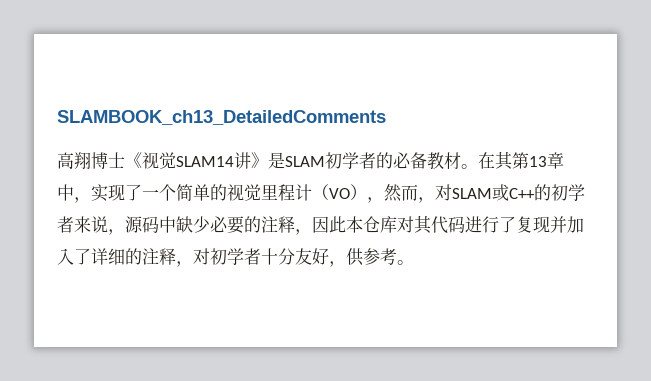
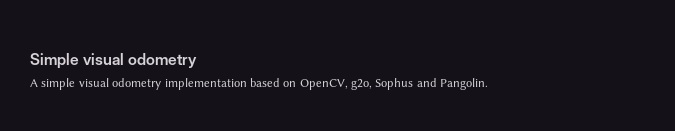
- SLAMBOOK_ch13_DetailedComments
- 高翔博士《视觉SLAM14讲》是SLAM初学者的必备教材。在其第13章中，实现了一个简单的视觉里程计（VO），然而，对SLAM或C++的初学者来说，源码中缺少必要的注释，因此本仓库对其代码进行了复现并加入了详细的注释，对初学者十分友好，供参考。
+ Simple visual odometry
+ A simple visual odometry implementation based on OpenCV, g2o, Sophus and Pangolin.

